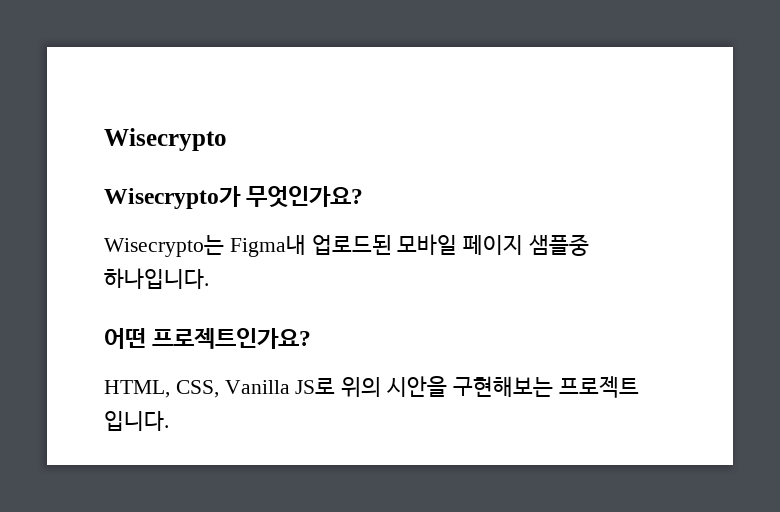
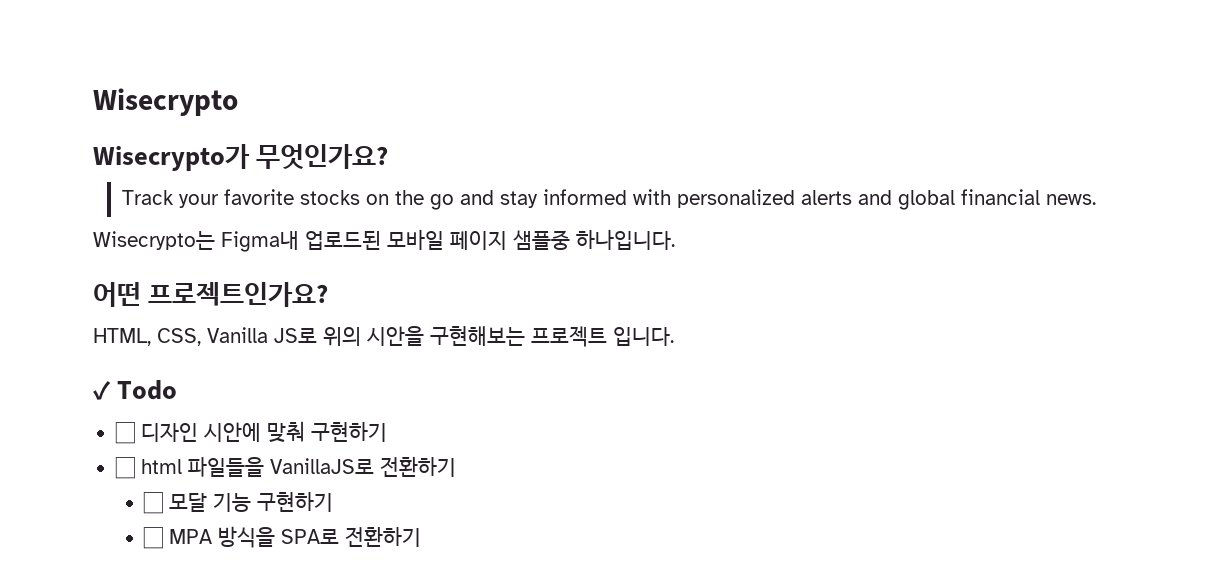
+ Track your favorite stocks on the go and stay informed with personalized alerts and global financial news.
+ ✓ Todo
+ ☐ 디자인 시안에 맞춰 구현하기
+ ☐ html 파일들을 VanillaJS로 전환하기
+ ☐ 모달 기능 구현하기
+ ☐ MPA 방식을 SPA로 전환하기

